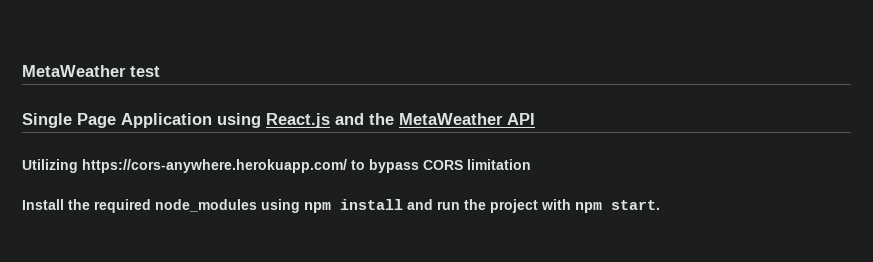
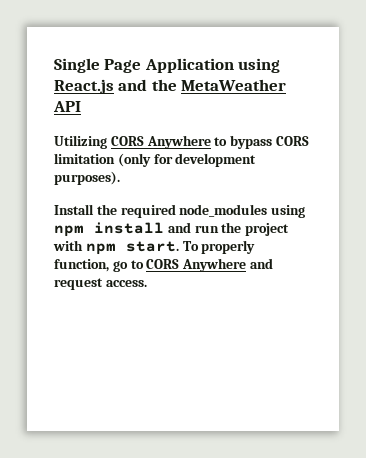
- MetaWeather test
- Utilizing https://cors-anywhere.herokuapp.com/ to bypass CORS limitation
+ Utilizing CORS Anywhere to bypass CORS limitation (only for development purposes).
+ To properly function, go to CORS Anywhere and request access.

